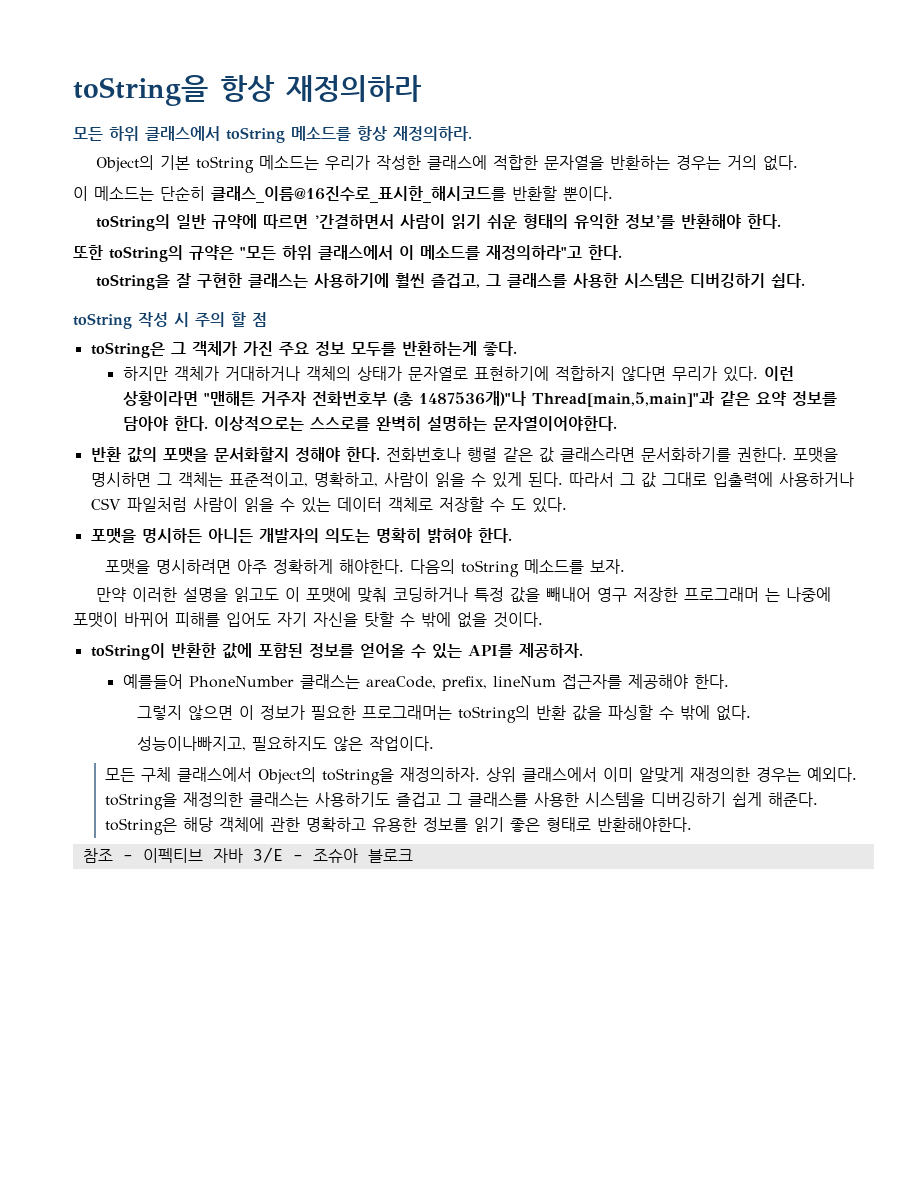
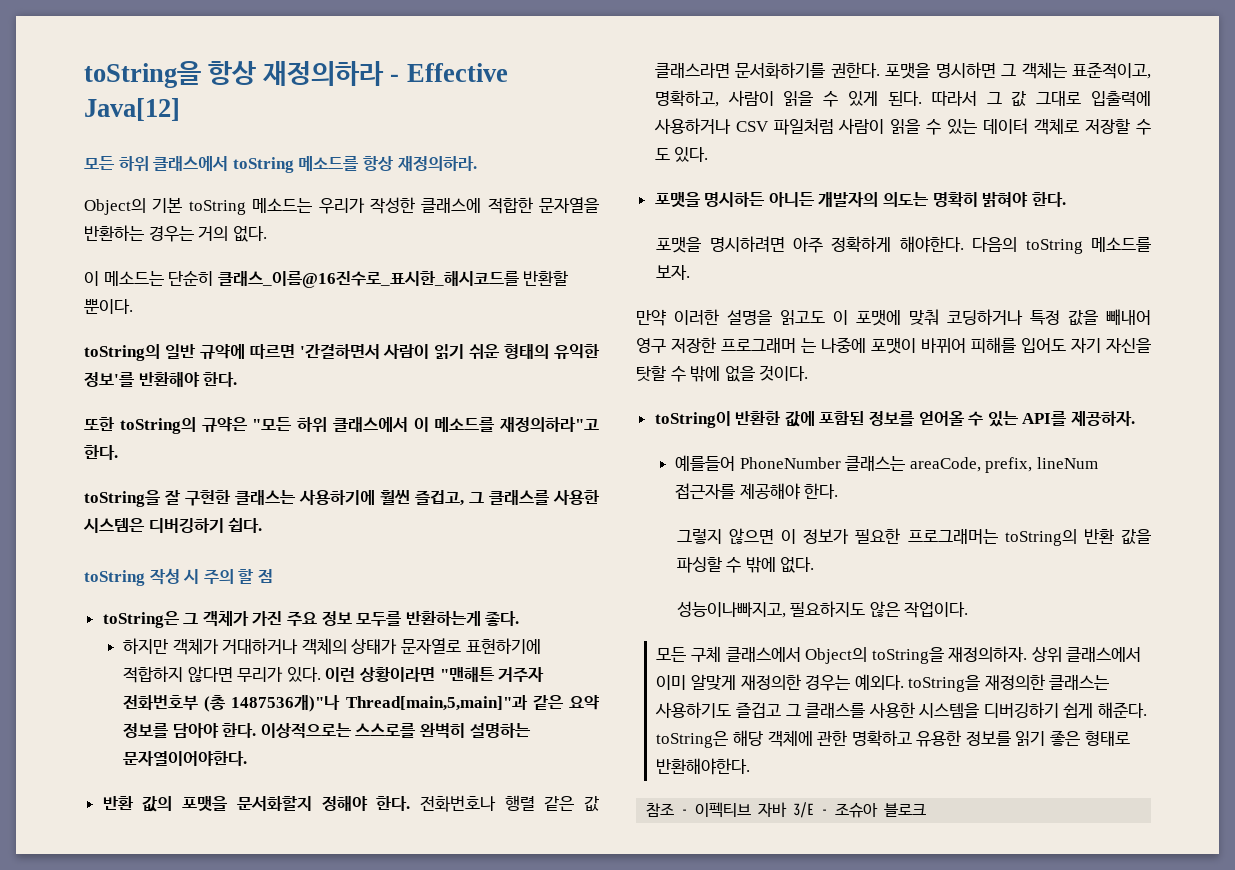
- toString을 항상 재정의하라
+ toString을 항상 재정의하라 - Effective Java[12]

